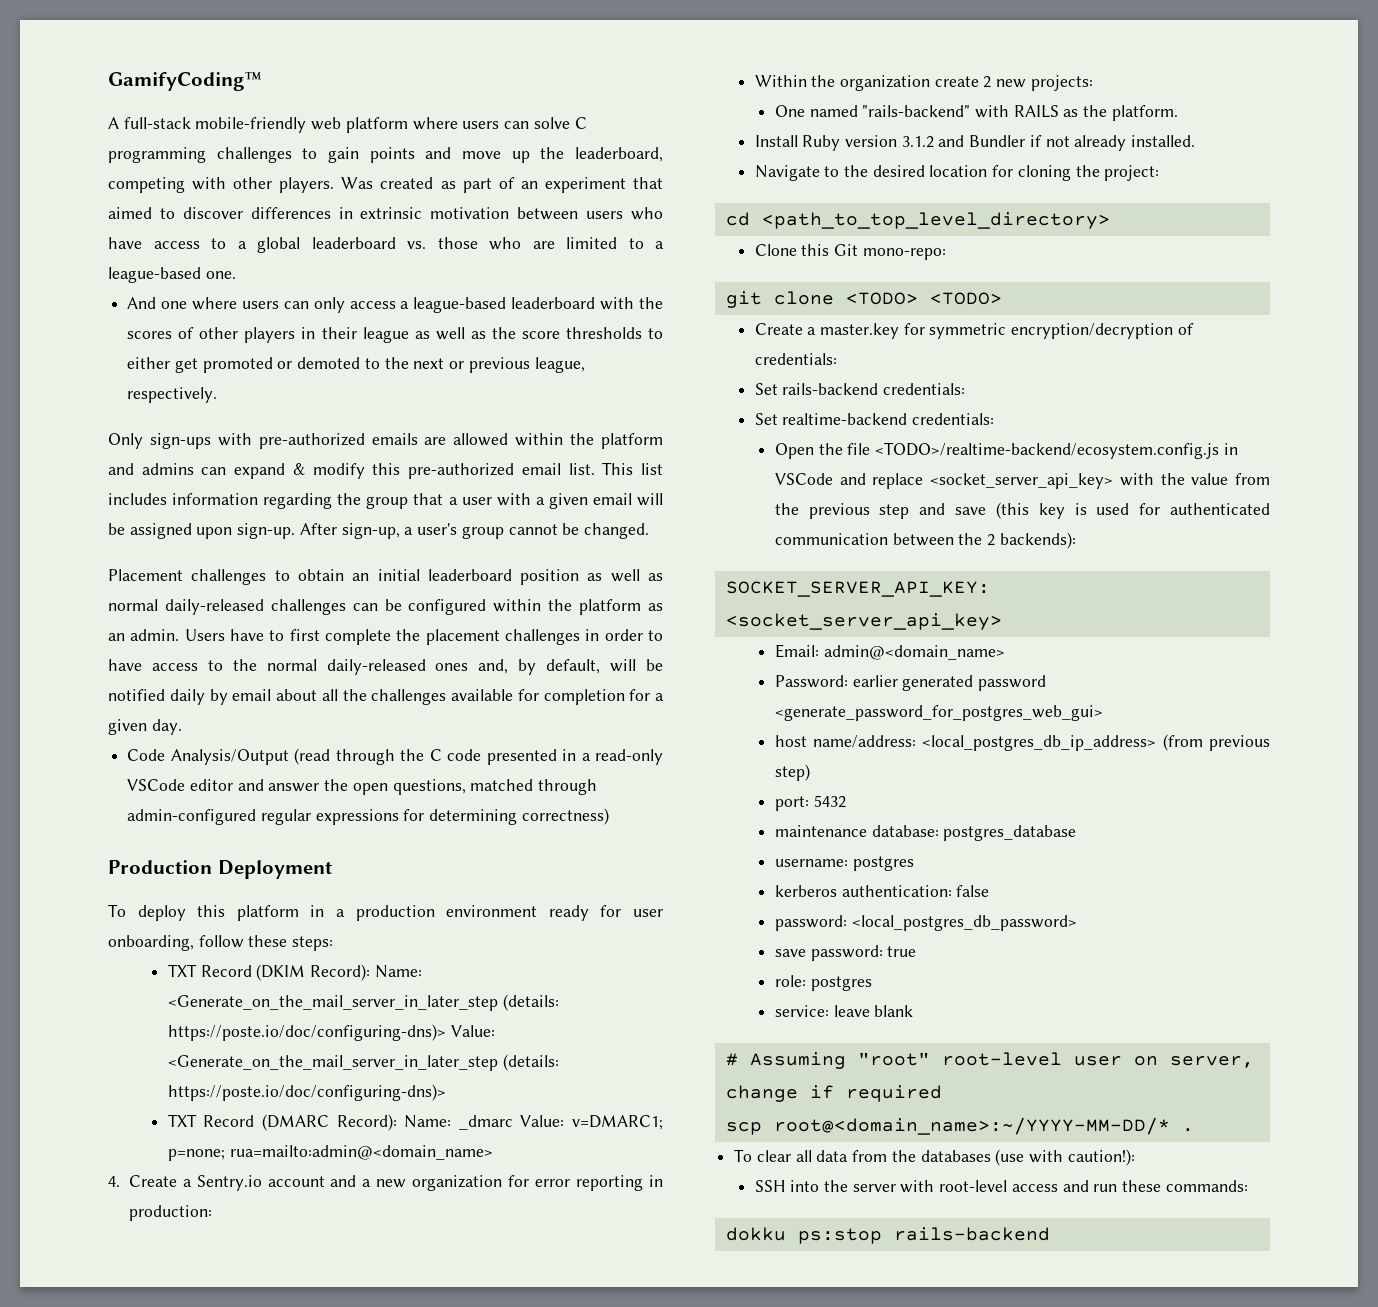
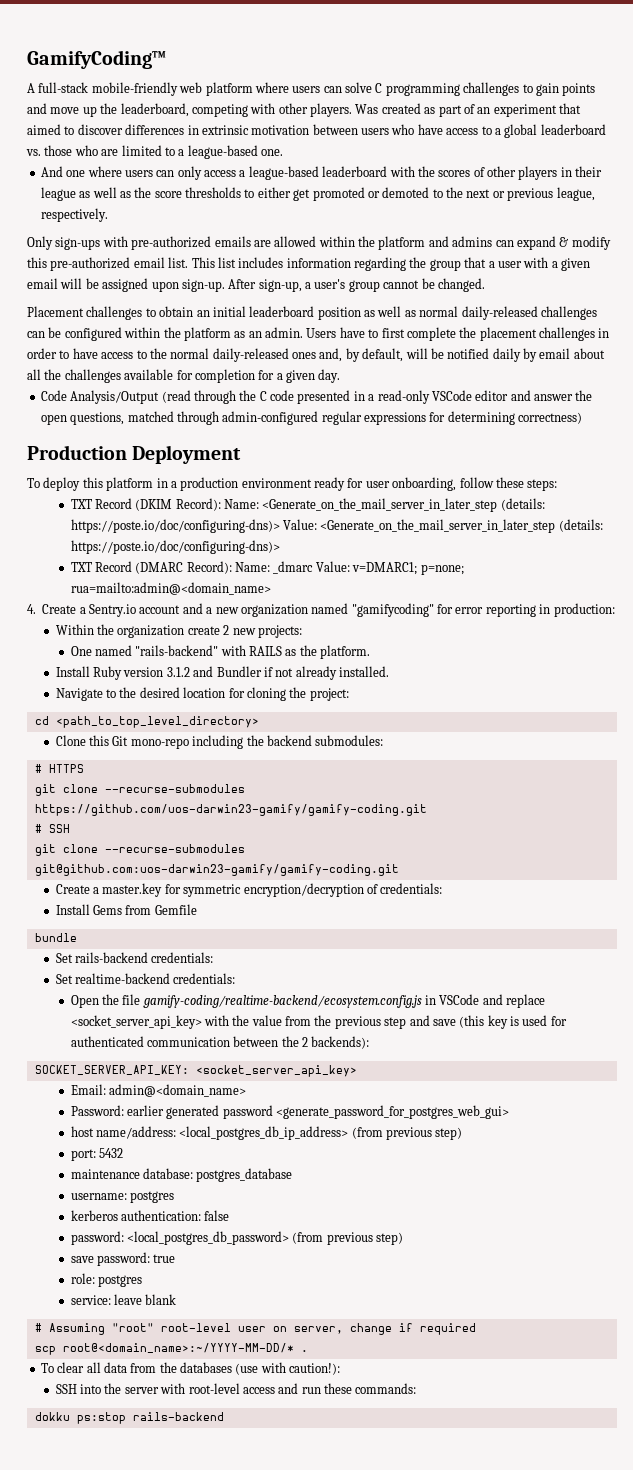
- 4. Create a Sentry.io account and a new organization for error reporting in production:
+ 4. Create a Sentry.io account and a new organization named "gamifycoding" for error reporting in production:
- Clone this Git mono-repo:
- git clone <TODO> <TODO>
+ Clone this Git mono-repo including the backend submodules:
+ # HTTPS
+ git clone --recurse-submodules https://github.com/uos-darwin23-gamify/gamify-coding.git
+ # SSH
+ git clone --recurse-submodules git@github.com:uos-darwin23-gamify/gamify-coding.git
+ Install Gems from Gemfile
+ bundle
- Open the file <TODO>/realtime-backend/ecosystem.config.js in VSCode and replace <socket_server_api_key> with the value from the previous step and save (this key is used for authenticated communication between the 2 backends):
+ Open the file gamify-coding/realtime-backend/ecosystem.config.js in VSCode and replace <socket_server_api_key> with the value from the previous step and save (this key is used for authenticated communication between the 2 backends):
- password: <local_postgres_db_password>
+ password: <local_postgres_db_password> (from previous step)

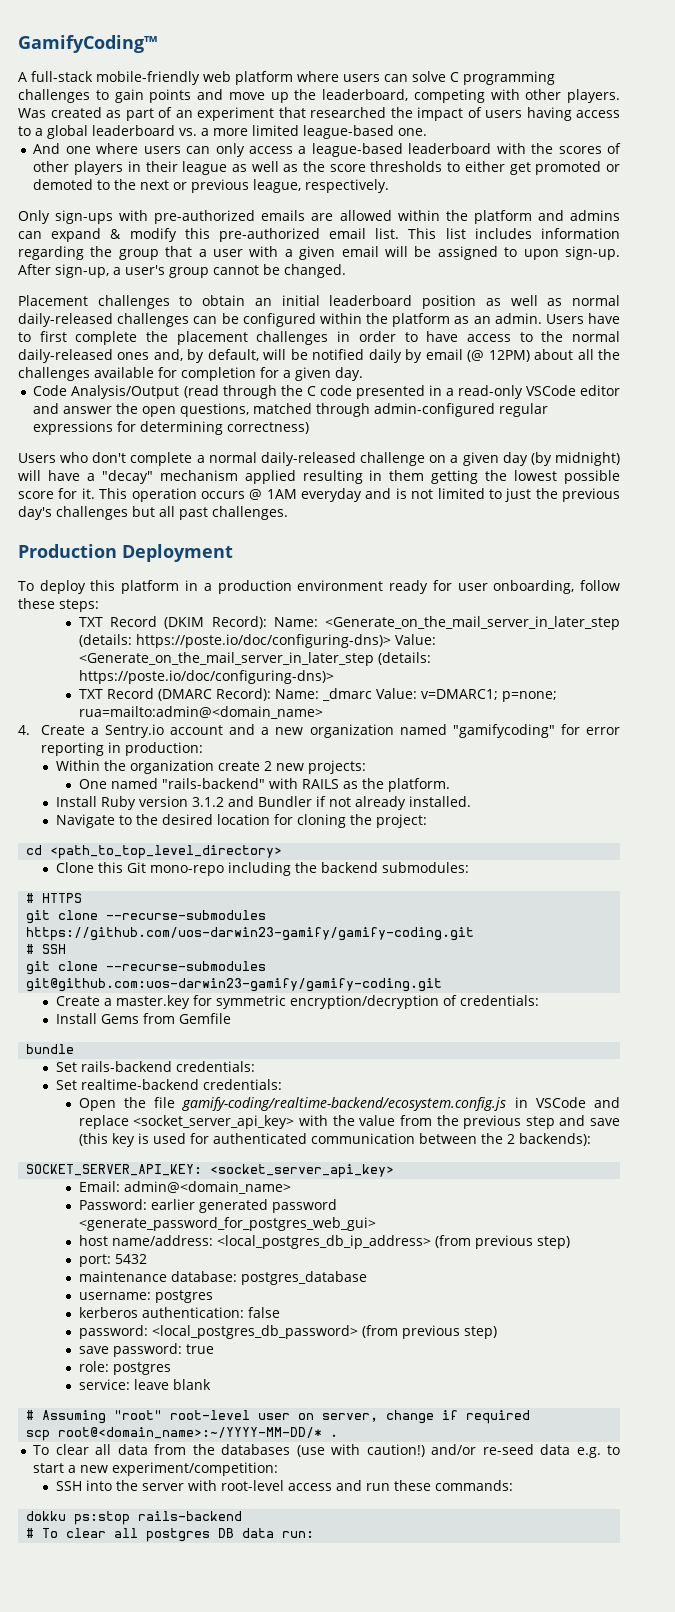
- Was created as part of an experiment that aimed to discover differences in extrinsic motivation between users who have access to a global leaderboard vs. those who are limited to a league-based one.
+ Was created as part of an experiment that researched the impact of users having access to a global leaderboard vs. a more limited league-based one.
- This list includes information regarding the group that a user with a given email will be assigned upon sign-up.
+ This list includes information regarding the group that a user with a given email will be assigned to upon sign-up.
- Users have to first complete the placement challenges in order to have access to the normal daily-released ones and, by default, will be notified daily by email about all the challenges available for completion for a given day.
+ Users have to first complete the placement challenges in order to have access to the normal daily-released ones and, by default, will be notified daily by email (@ 12PM) about all the challenges available for completion for a given day.
+ Users who don't complete a normal daily-released challenge on a given day (by midnight) will have a "decay" mechanism applied resulting in them getting the lowest possible score for it. This operation occurs @ 1AM everyday and is not limited to just the previous day's challenges but all past challenges.
- To clear all data from the databases (use with caution!):
+ To clear all data from the databases (use with caution!) and/or re-seed data e.g. to start a new experiment/competition:
+ # To clear all postgres DB data run:

